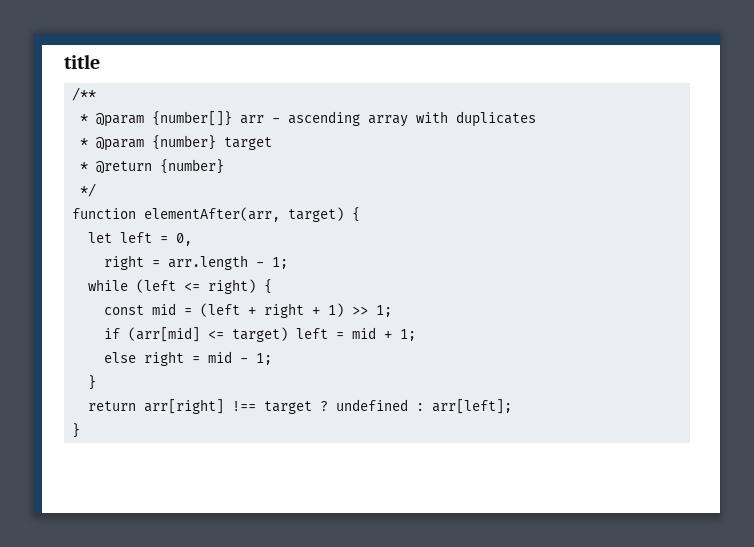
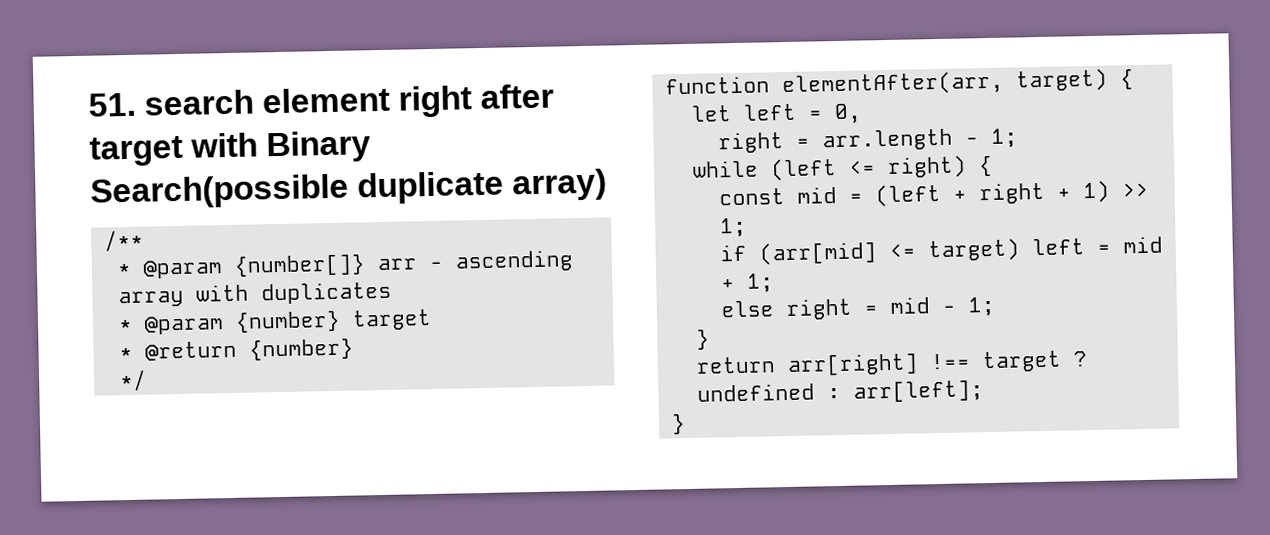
- title
+ 51. search element right after target with Binary Search(possible duplicate array)

